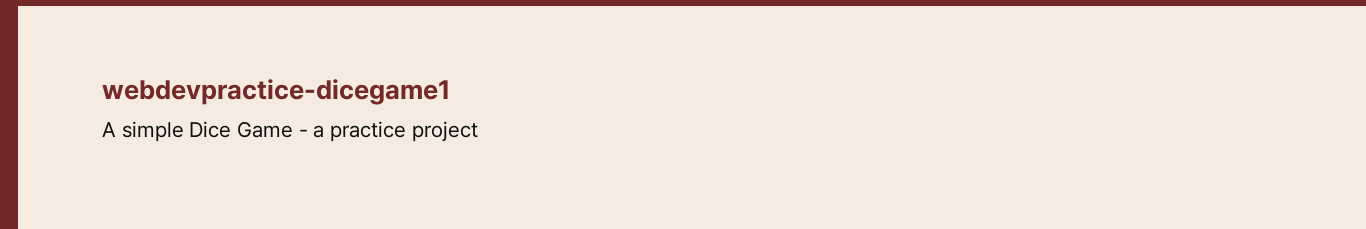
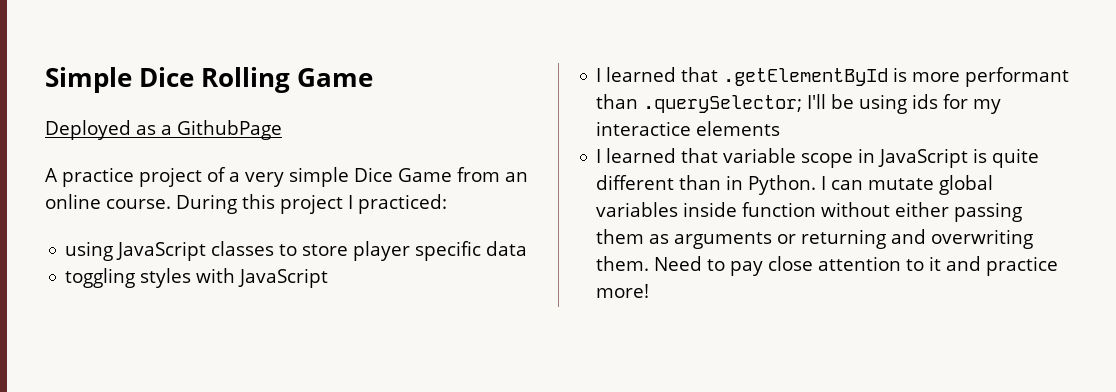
- webdevpractice-dicegame1
- A simple Dice Game - a practice project
+ Simple Dice Rolling Game
+ Deployed as a GithubPage
+ A practice project of a very simple Dice Game from an online course. During this project I practiced:
+ using JavaScript classes to store player specific data
+ toggling styles with JavaScript
+ I learned that .getElementById is more performant than .querySelector; I'll be using ids for my interactice elements
+ I learned that variable scope in JavaScript is quite different than in Python. I can mutate global variables inside function without either passing them as arguments or returning and overwriting them. Need to pay close attention to it and practice more!

